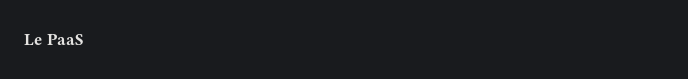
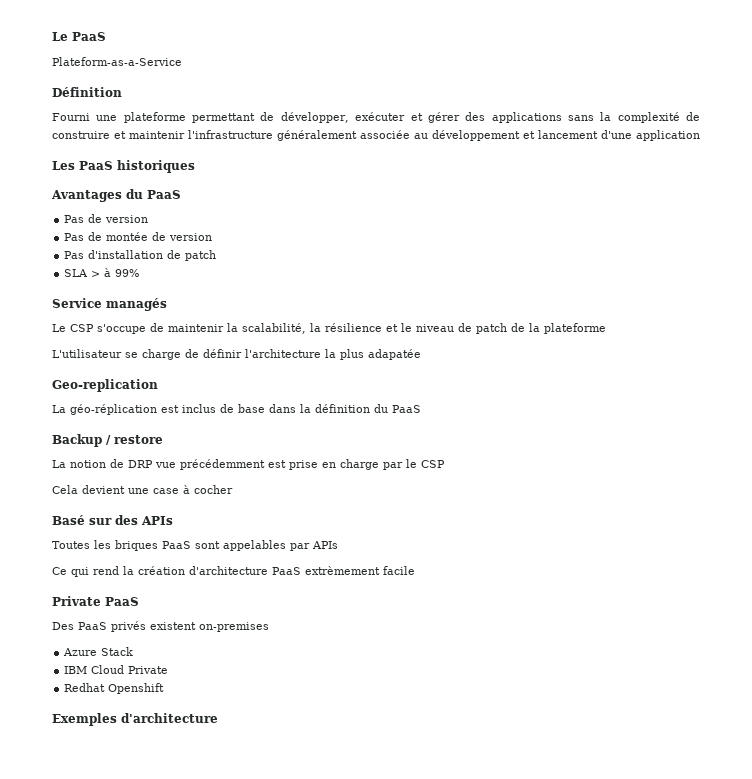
+ Plateform-as-a-Service
+ Définition
+ Fourni une plateforme permettant de développer, exécuter et gérer des applications sans la complexité de construire et maintenir l'infrastructure généralement associée au développement et lancement d'une application
+ Les PaaS historiques
+ Avantages du PaaS
+ Pas de version
+ Pas de montée de version
+ Pas d'installation de patch
+ SLA > à 99%
+ Service managés
+ Le CSP s'occupe de maintenir la scalabilité, la résilience et le niveau de patch de la plateforme
+ L'utilisateur se charge de définir l'architecture la plus adapatée
+ Geo-replication
+ La géo-réplication est inclus de base dans la définition du PaaS
+ Backup / restore
+ La notion de DRP vue précédemment est prise en charge par le CSP
+ Cela devient une case à cocher
+ Basé sur des APIs
+ Toutes les briques PaaS sont appelables par APIs
+ Ce qui rend la création d'architecture PaaS extrèmement facile
+ Private PaaS
+ Des PaaS privés existent on-premises
+ Azure Stack
+ IBM Cloud Private
+ Redhat Openshift
+ Exemples d'architecture

